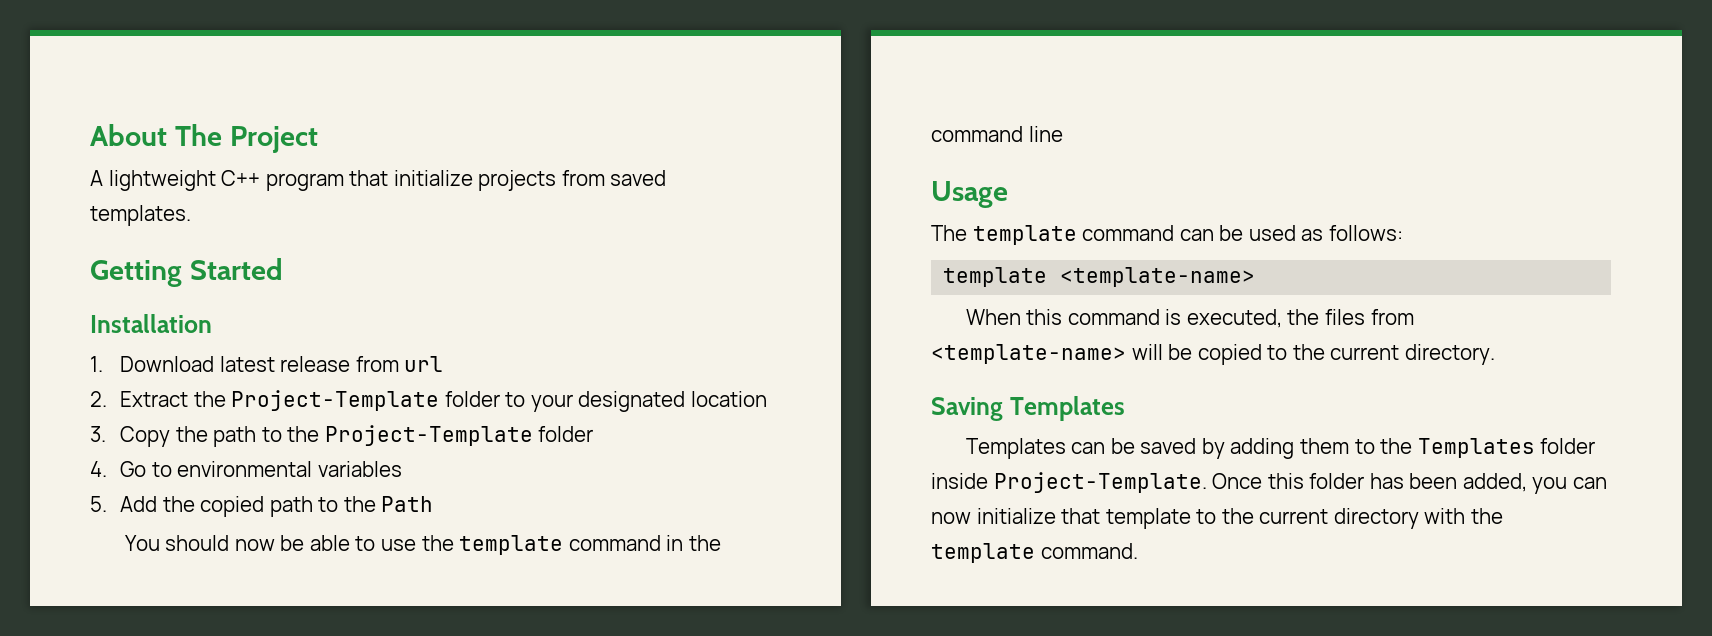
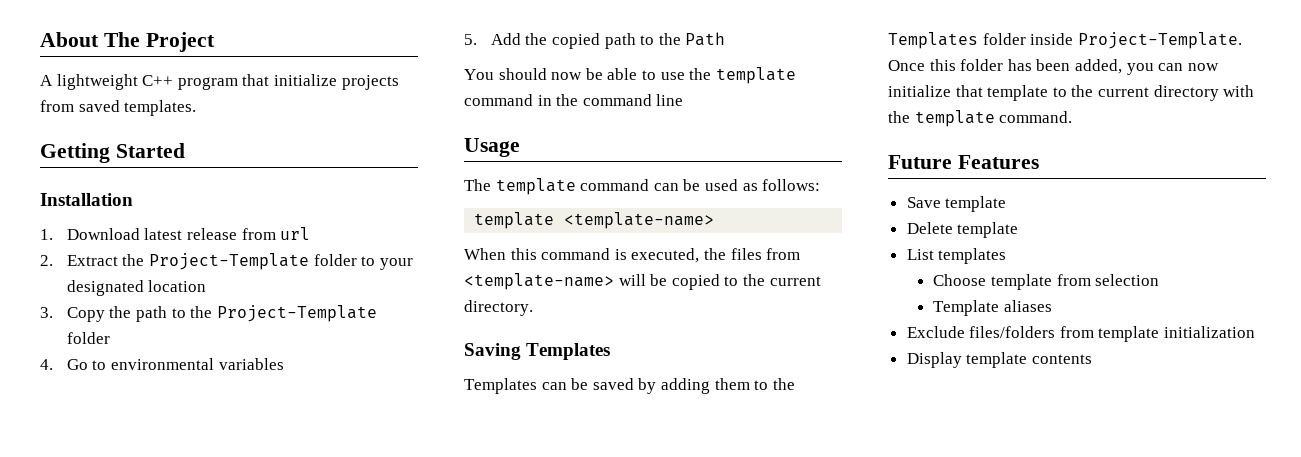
+ Future Features
+ Save template
+ Delete template
+ List templates
+ Choose template from selection
+ Template aliases
+ Exclude files/folders from template initialization
+ Display template contents

